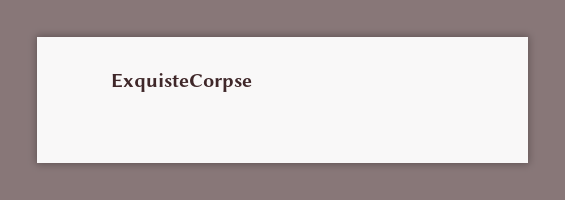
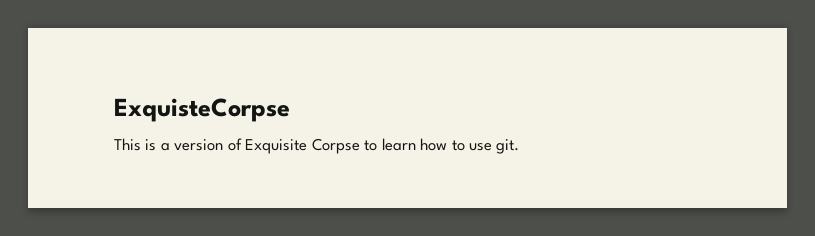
+ This is a version of Exquisite Corpse to learn how to use git.

